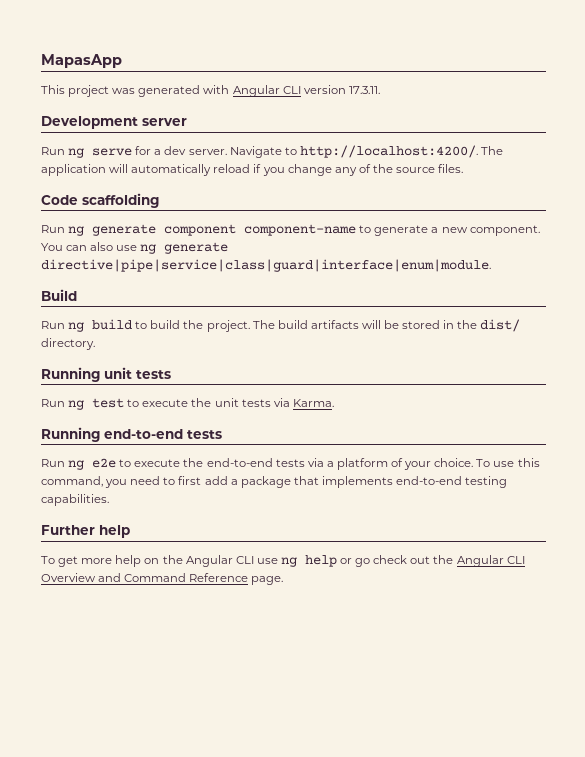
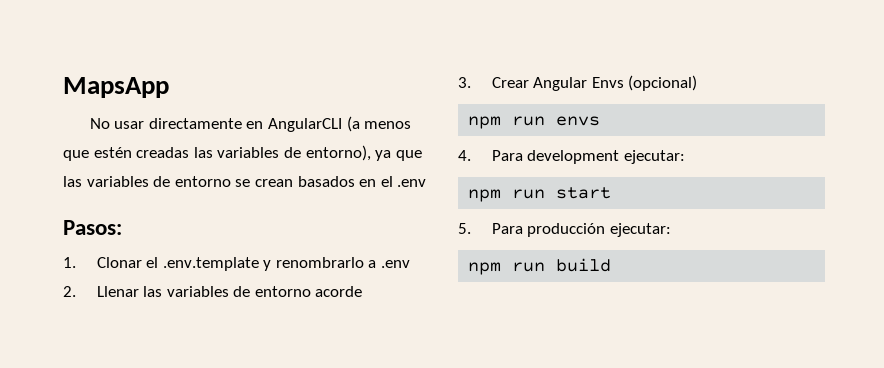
- MapasApp
- This project was generated with Angular CLI version 17.3.11.
- Development server
- Run ng serve for a dev server. Navigate to http://localhost:4200/. The application will automatically reload if you change any of the source files.
- Code scaffolding
- Run ng generate component component-name to generate a new component. You can also use ng generate directive|pipe|service|class|guard|interface|enum|module.
- Build
- Run ng build to build the project. The build artifacts will be stored in the dist/ directory.
- Running unit tests
- Run ng test to execute the unit tests via Karma.
- Running end-to-end tests
- Run ng e2e to execute the end-to-end tests via a platform of your choice. To use this command, you need to first add a package that implements end-to-end testing capabilities.
- Further help
- To get more help on the Angular CLI use ng help or go check out the Angular CLI Overview and Command Reference page.
+ MapsApp
+ No usar directamente en AngularCLI (a menos que estén creadas las variables de entorno), ya que las variables de entorno se crean basados en el .env
+ Pasos:
+ 1. Clonar el .env.template y renombrarlo a .env
+ 2. Llenar las variables de entorno acorde
+ 3. Crear Angular Envs (opcional)
+ npm run envs
+ 4. Para development ejecutar:
+ npm run start
+ 5. Para producción ejecutar:
+ npm run build

